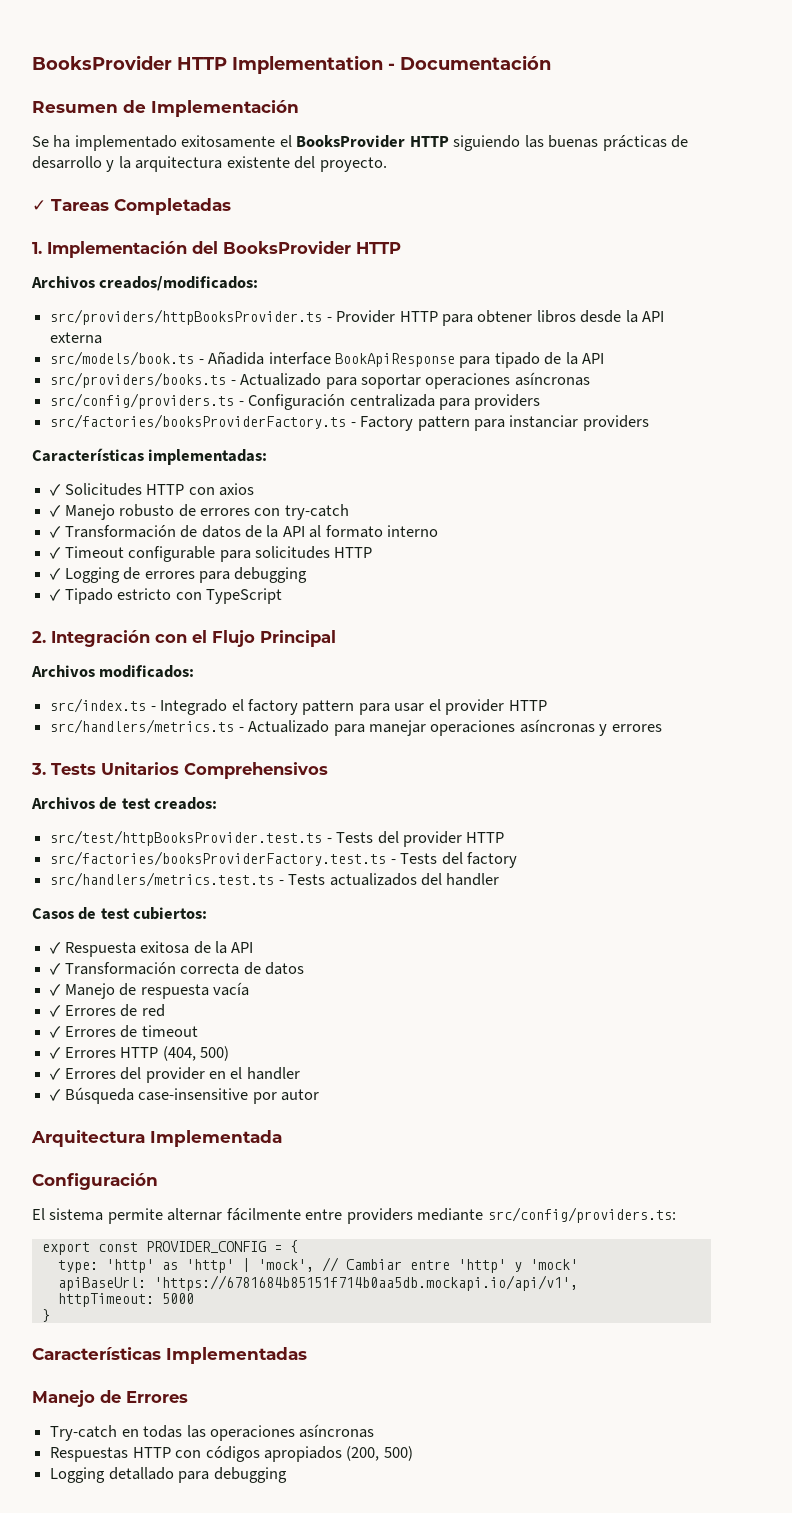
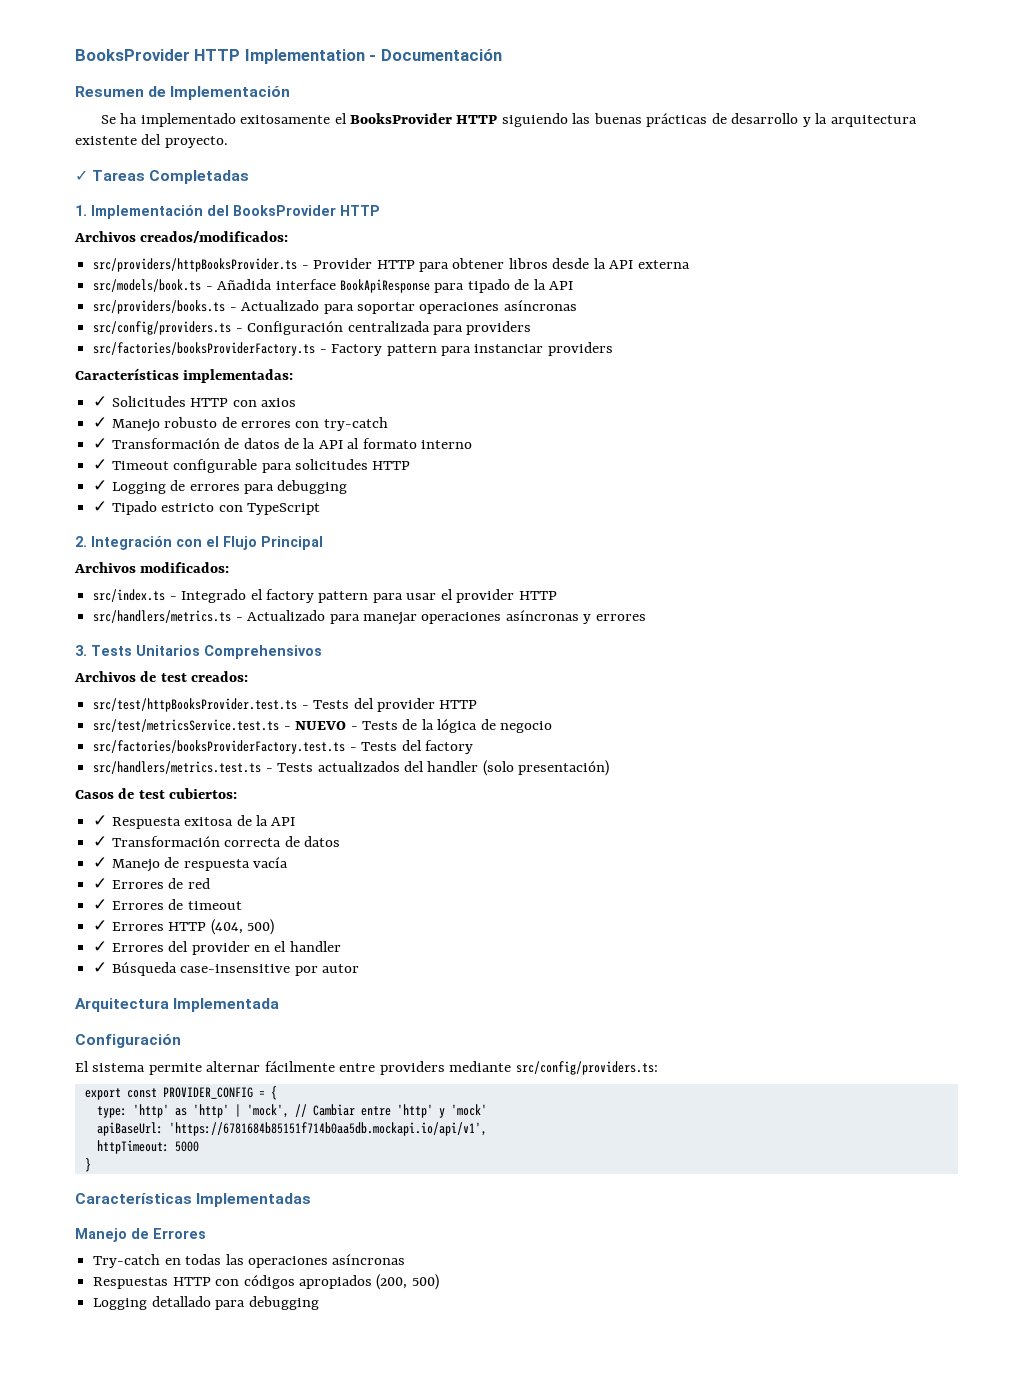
+ src/test/metricsService.test.ts - NUEVO - Tests de la lógica de negocio
- src/handlers/metrics.test.ts - Tests actualizados del handler
+ src/handlers/metrics.test.ts - Tests actualizados del handler (solo presentación)

